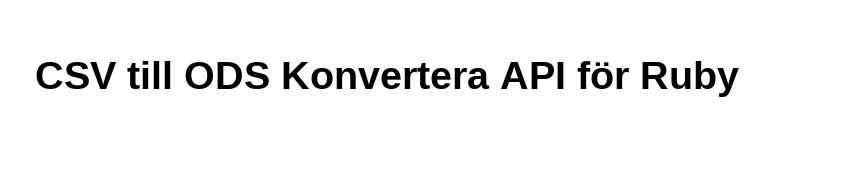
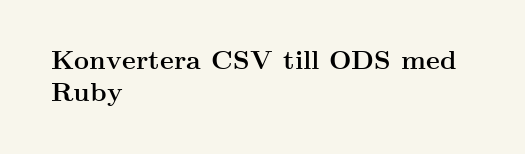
- CSV till ODS Konvertera API för Ruby
+ Konvertera CSV till ODS med Ruby

